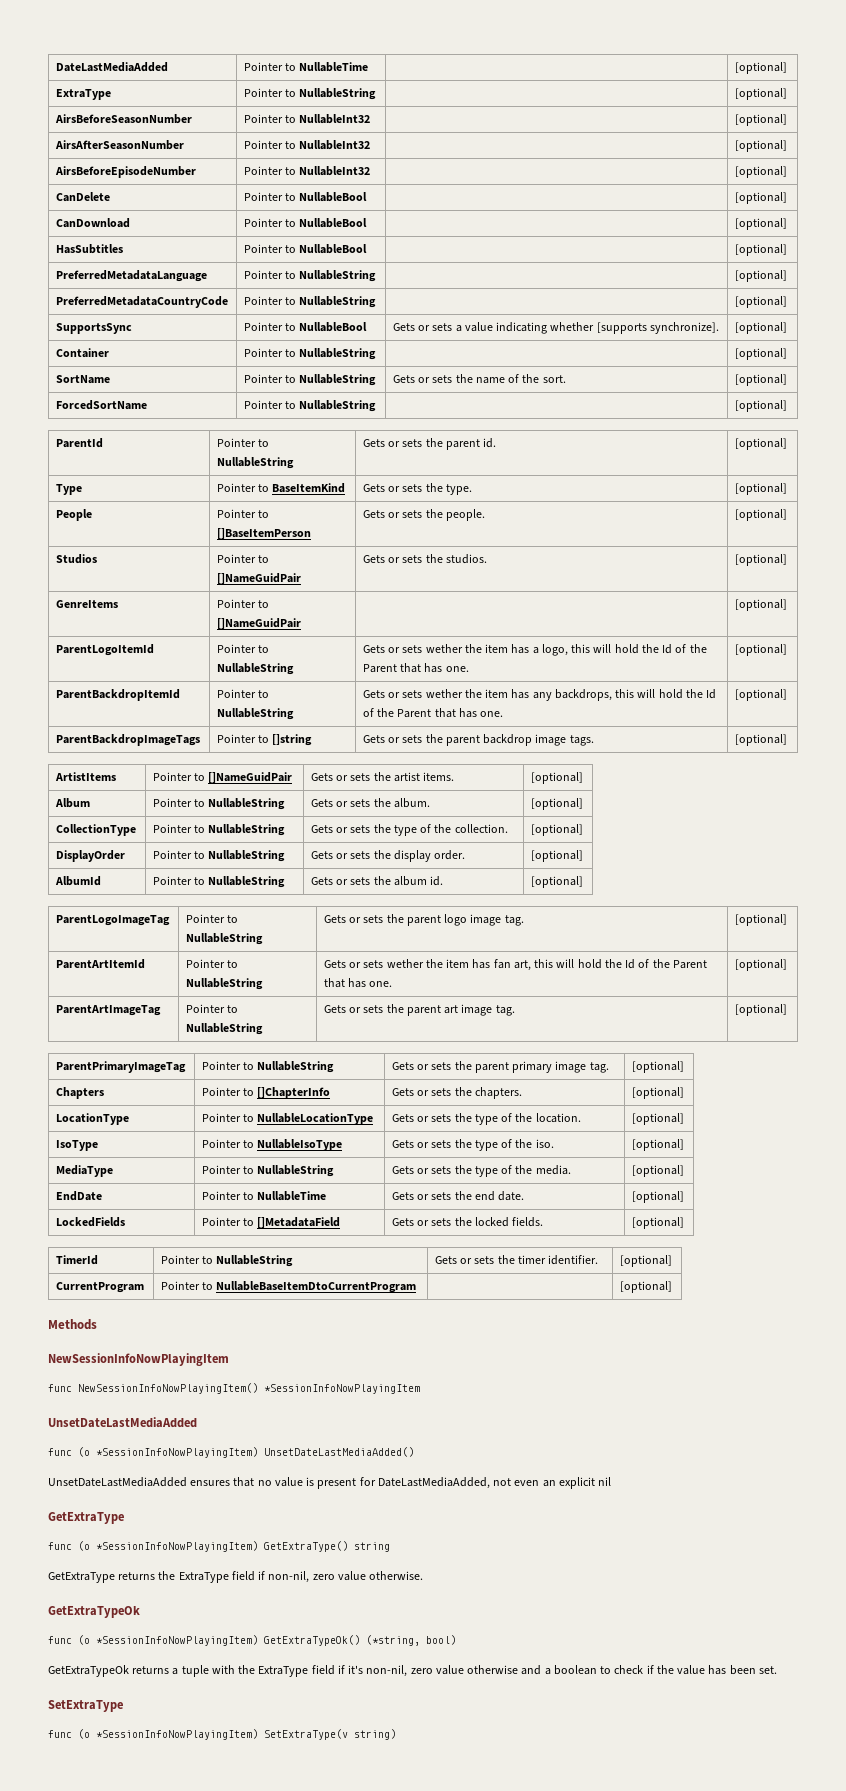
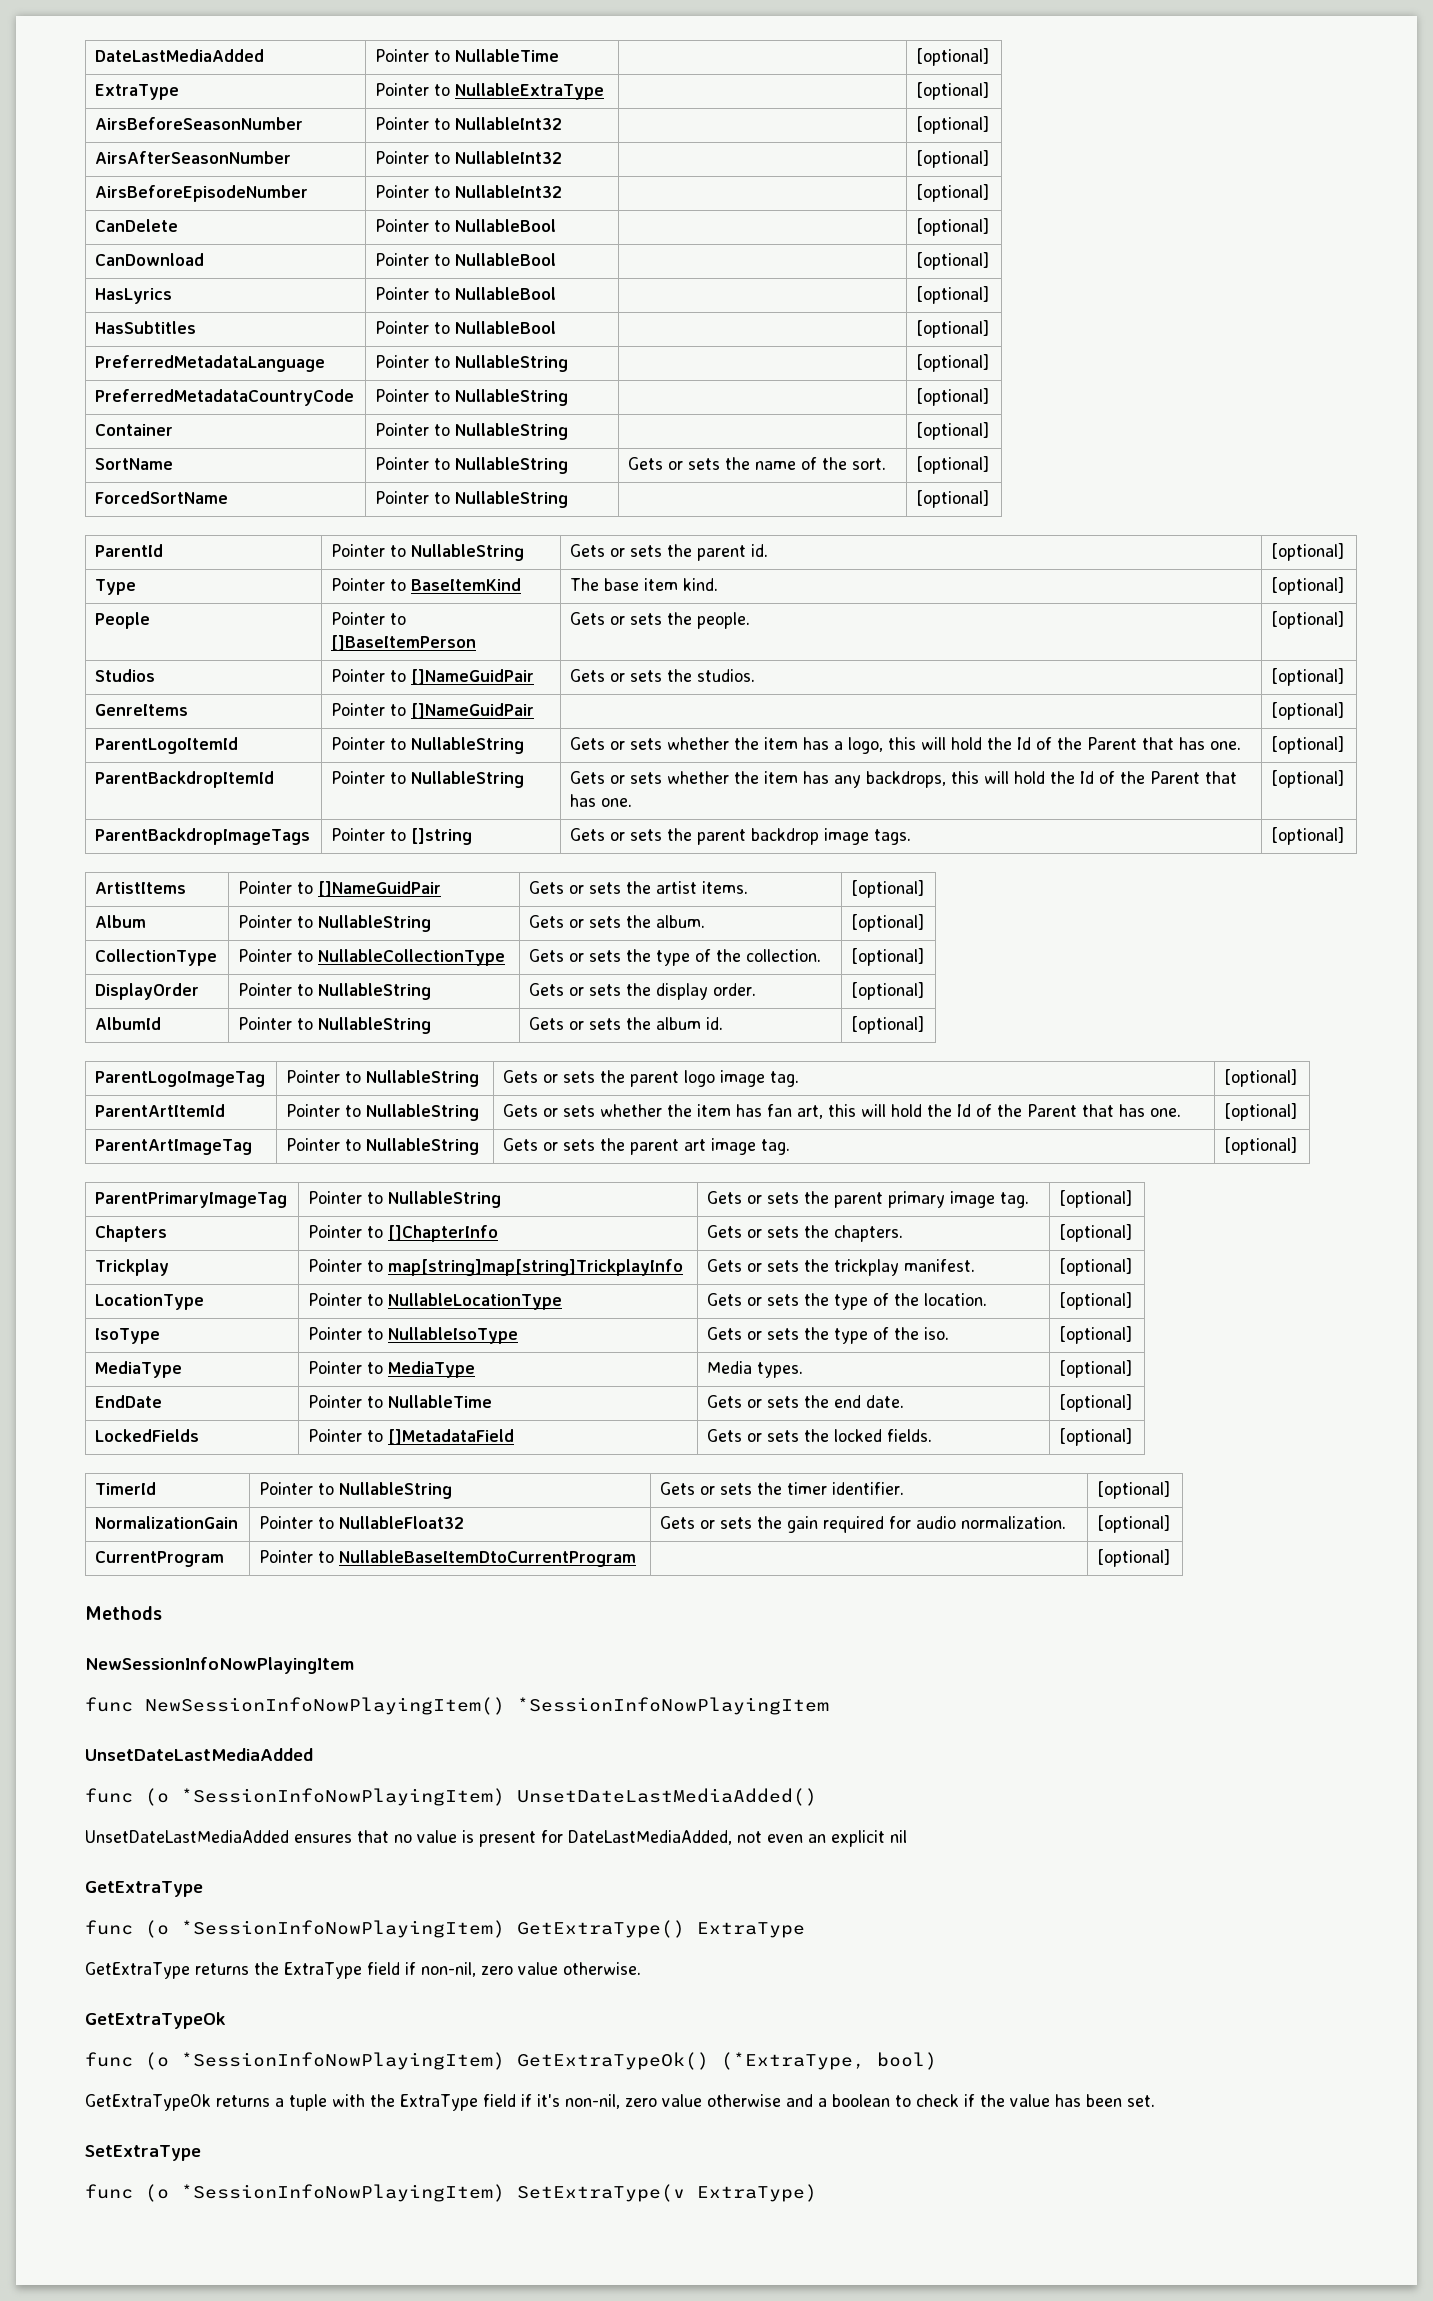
- ExtraType | Pointer to NullableString | | [optional]
+ ExtraType | Pointer to NullableExtraType | | [optional]
+ HasLyrics | Pointer to NullableBool | | [optional]
- SupportsSync | Pointer to NullableBool | Gets or sets a value indicating whether [supports synchronize]. | [optional]
- Type | Pointer to BaseItemKind | Gets or sets the type. | [optional]
+ Type | Pointer to BaseItemKind | The base item kind. | [optional]
- ParentLogoItemId | Pointer to NullableString | Gets or sets wether the item has a logo, this will hold the Id of the Parent that has one. | [optional]
+ ParentLogoItemId | Pointer to NullableString | Gets or sets whether the item has a logo, this will hold the Id of the Parent that has one. | [optional]
- ParentBackdropItemId | Pointer to NullableString | Gets or sets wether the item has any backdrops, this will hold the Id of the Parent that has one. | [optional]
+ ParentBackdropItemId | Pointer to NullableString | Gets or sets whether the item has any backdrops, this will hold the Id of the Parent that has one. | [optional]
- CollectionType | Pointer to NullableString | Gets or sets the type of the collection. | [optional]
+ CollectionType | Pointer to NullableCollectionType | Gets or sets the type of the collection. | [optional]
- ParentArtItemId | Pointer to NullableString | Gets or sets wether the item has fan art, this will hold the Id of the Parent that has one. | [optional]
+ ParentArtItemId | Pointer to NullableString | Gets or sets whether the item has fan art, this will hold the Id of the Parent that has one. | [optional]
+ Trickplay | Pointer to map[string]map[string]TrickplayInfo | Gets or sets the trickplay manifest. | [optional]
- MediaType | Pointer to NullableString | Gets or sets the type of the media. | [optional]
+ MediaType | Pointer to MediaType | Media types. | [optional]
+ NormalizationGain | Pointer to NullableFloat32 | Gets or sets the gain required for audio normalization. | [optional]
- func (o *SessionInfoNowPlayingItem) GetExtraType() string
+ func (o *SessionInfoNowPlayingItem) GetExtraType() ExtraType
- func (o *SessionInfoNowPlayingItem) GetExtraTypeOk() (*string, bool)
+ func (o *SessionInfoNowPlayingItem) GetExtraTypeOk() (*ExtraType, bool)
- func (o *SessionInfoNowPlayingItem) SetExtraType(v string)
+ func (o *SessionInfoNowPlayingItem) SetExtraType(v ExtraType)

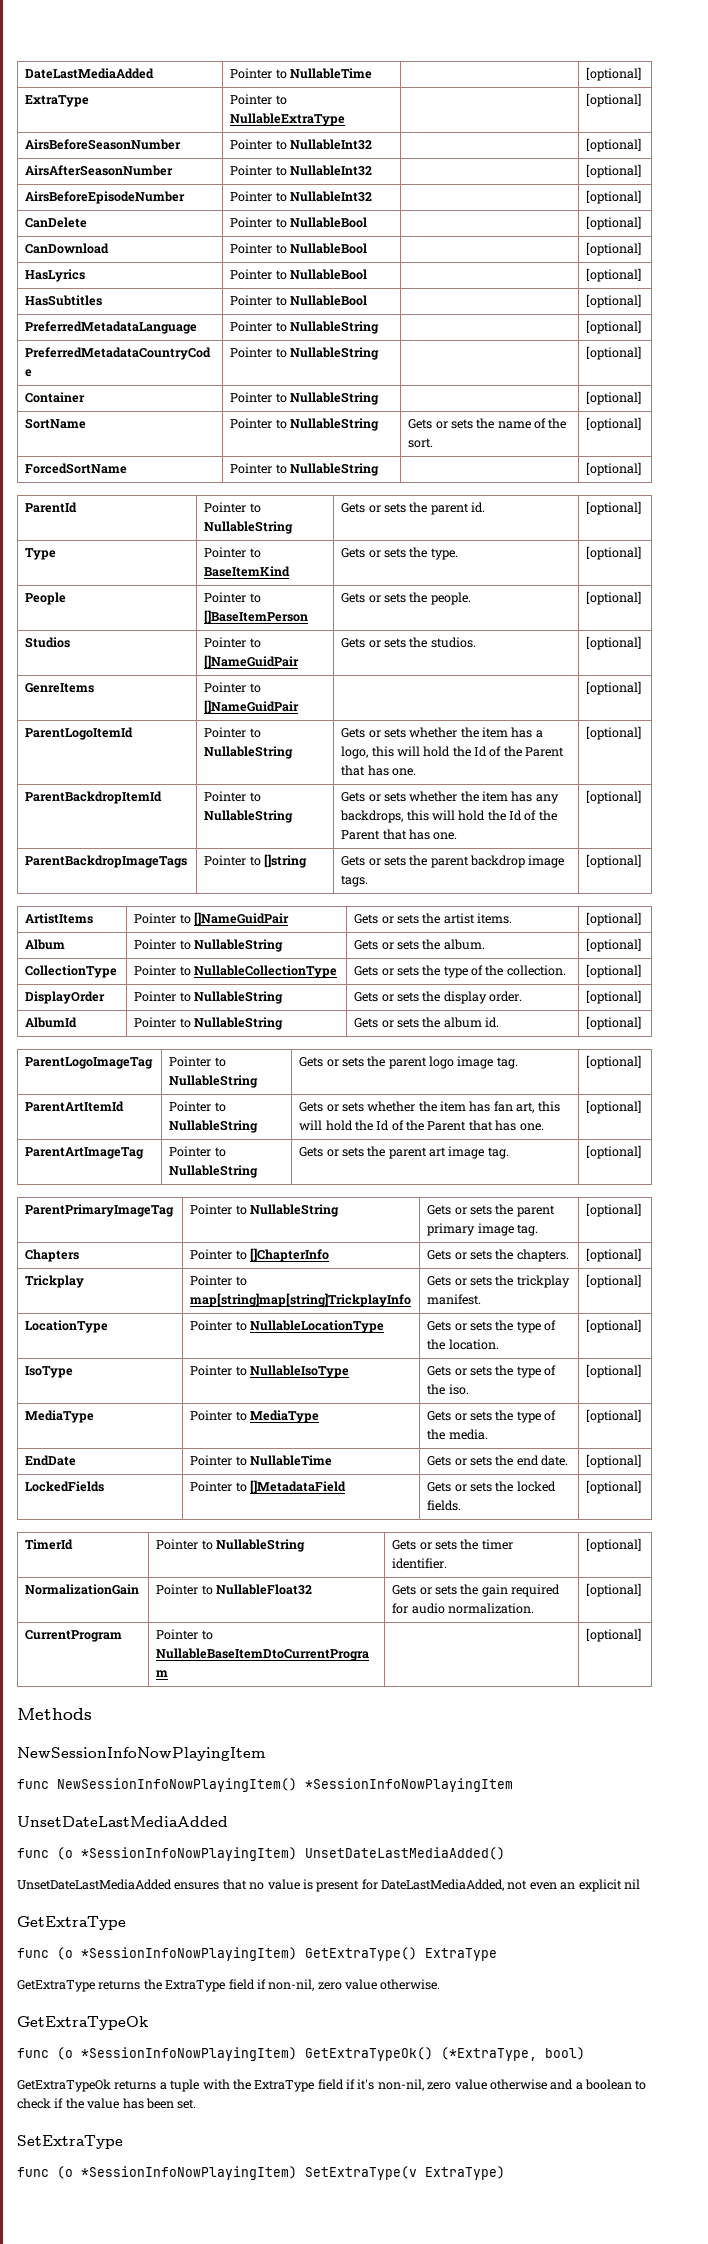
- Type | Pointer to BaseItemKind | The base item kind. | [optional]
+ Type | Pointer to BaseItemKind | Gets or sets the type. | [optional]
- MediaType | Pointer to MediaType | Media types. | [optional]
+ MediaType | Pointer to MediaType | Gets or sets the type of the media. | [optional]

